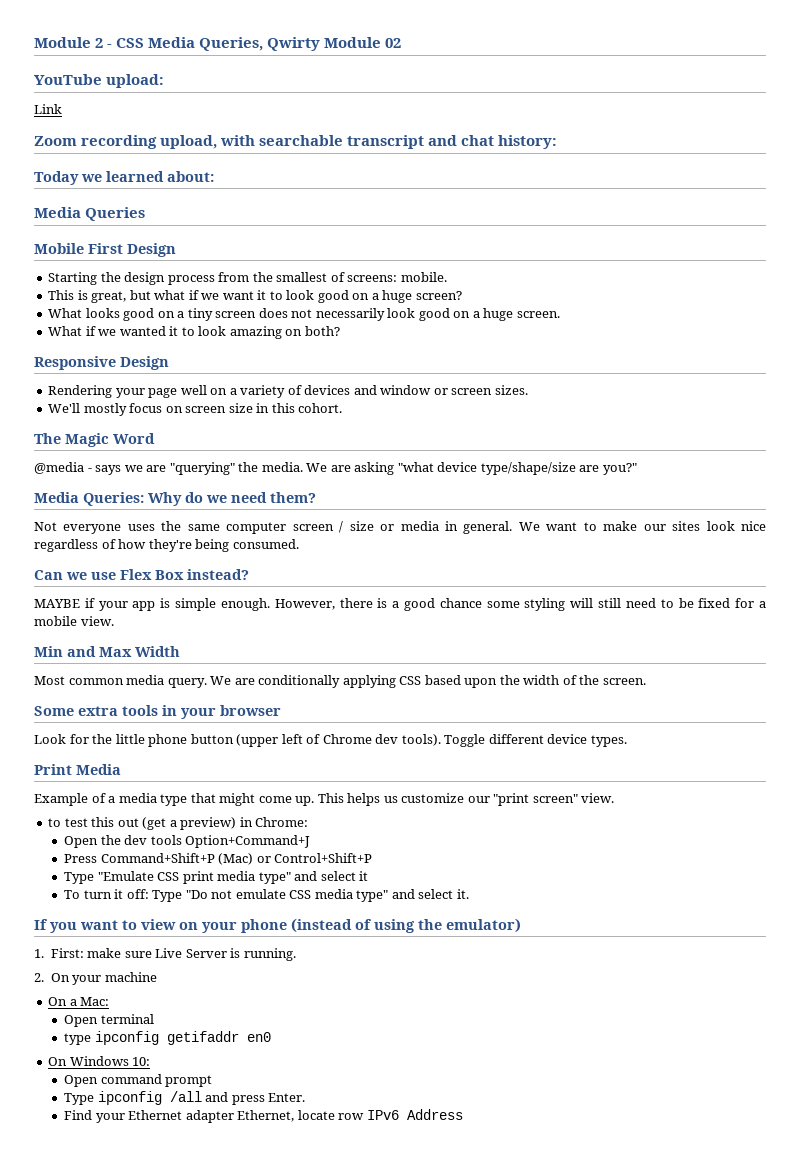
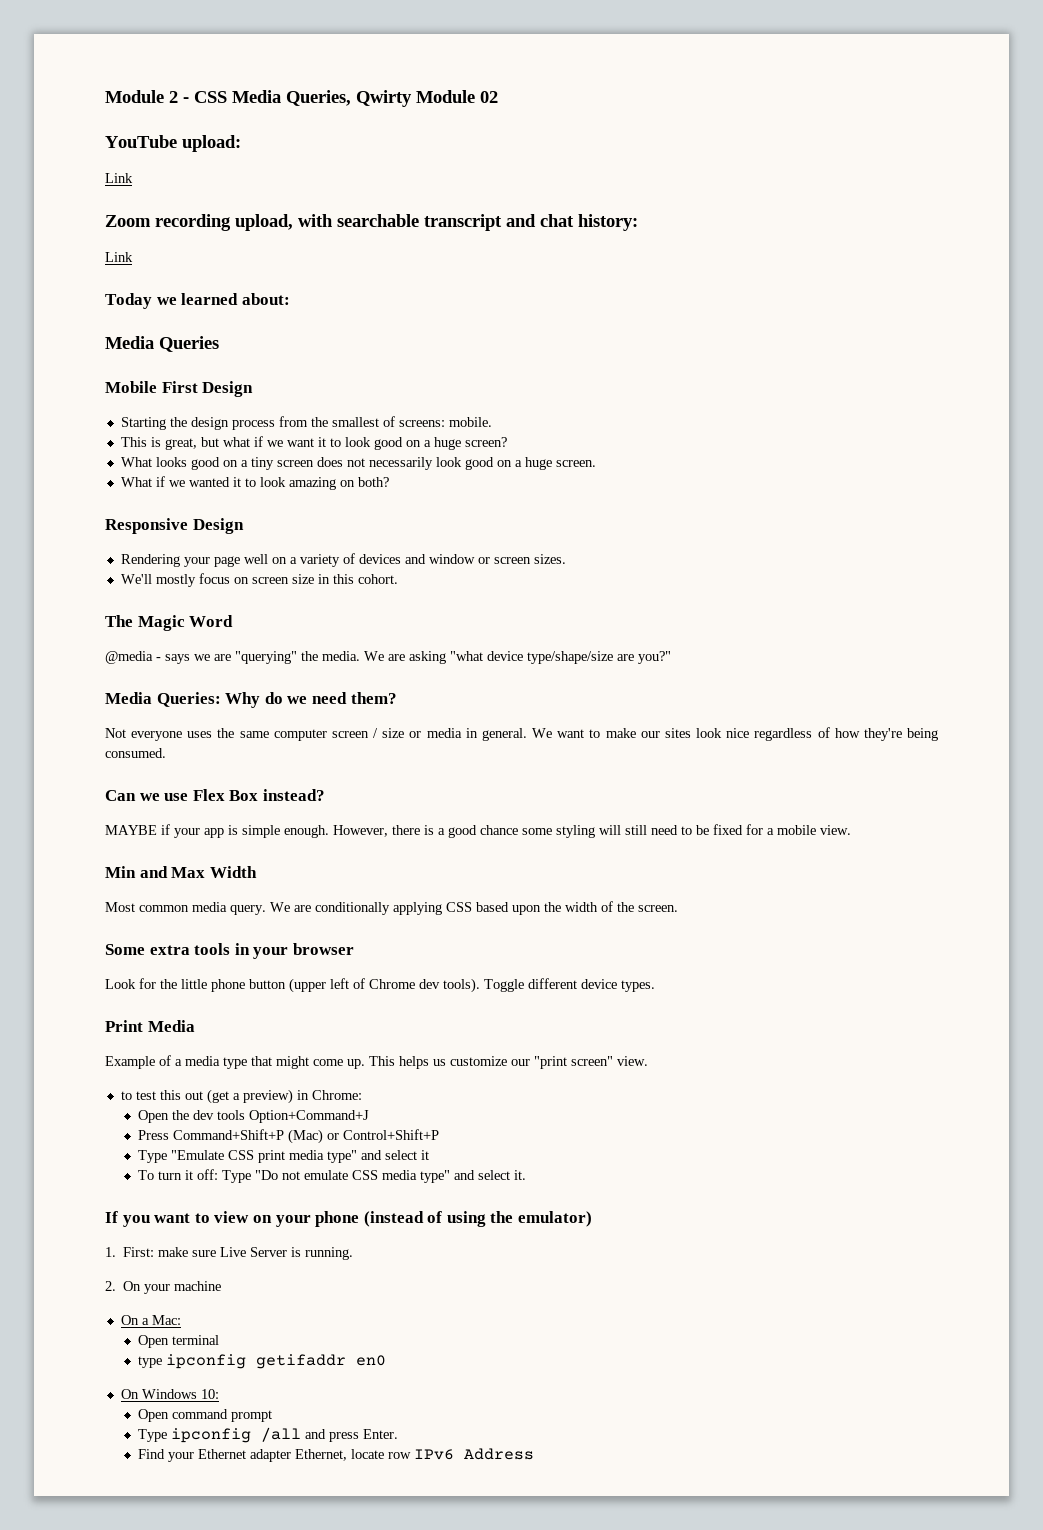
  Zoom recording upload, with searchable transcript and chat history:
+ Link

